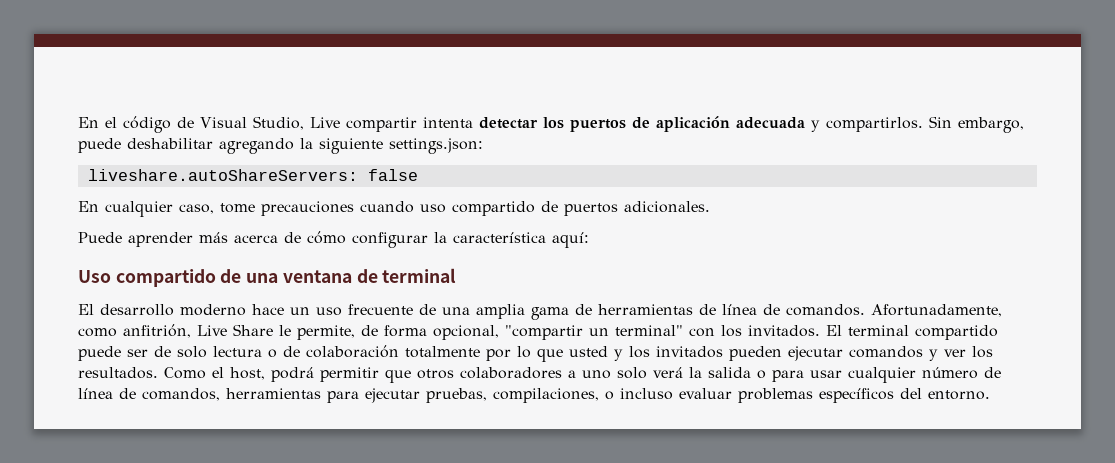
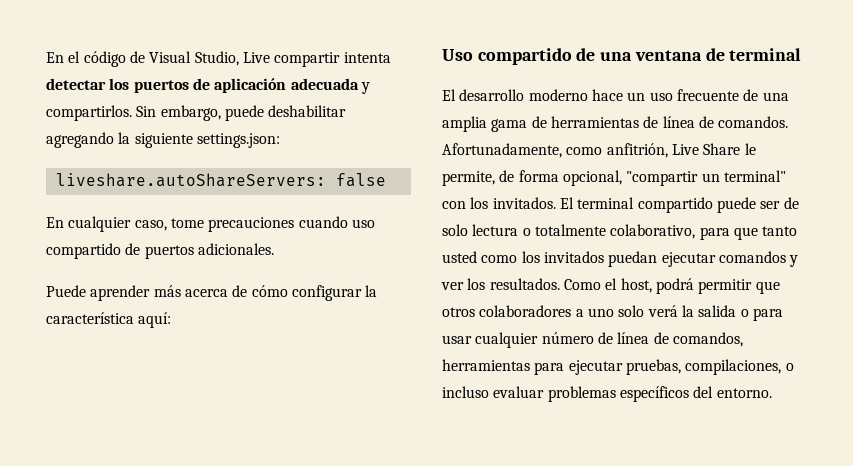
- El terminal compartido puede ser de solo lectura o de colaboración totalmente por lo que usted y los invitados pueden ejecutar comandos y ver los resultados.
+ El terminal compartido puede ser de solo lectura o totalmente colaborativo, para que tanto usted como los invitados puedan ejecutar comandos y ver los resultados.

